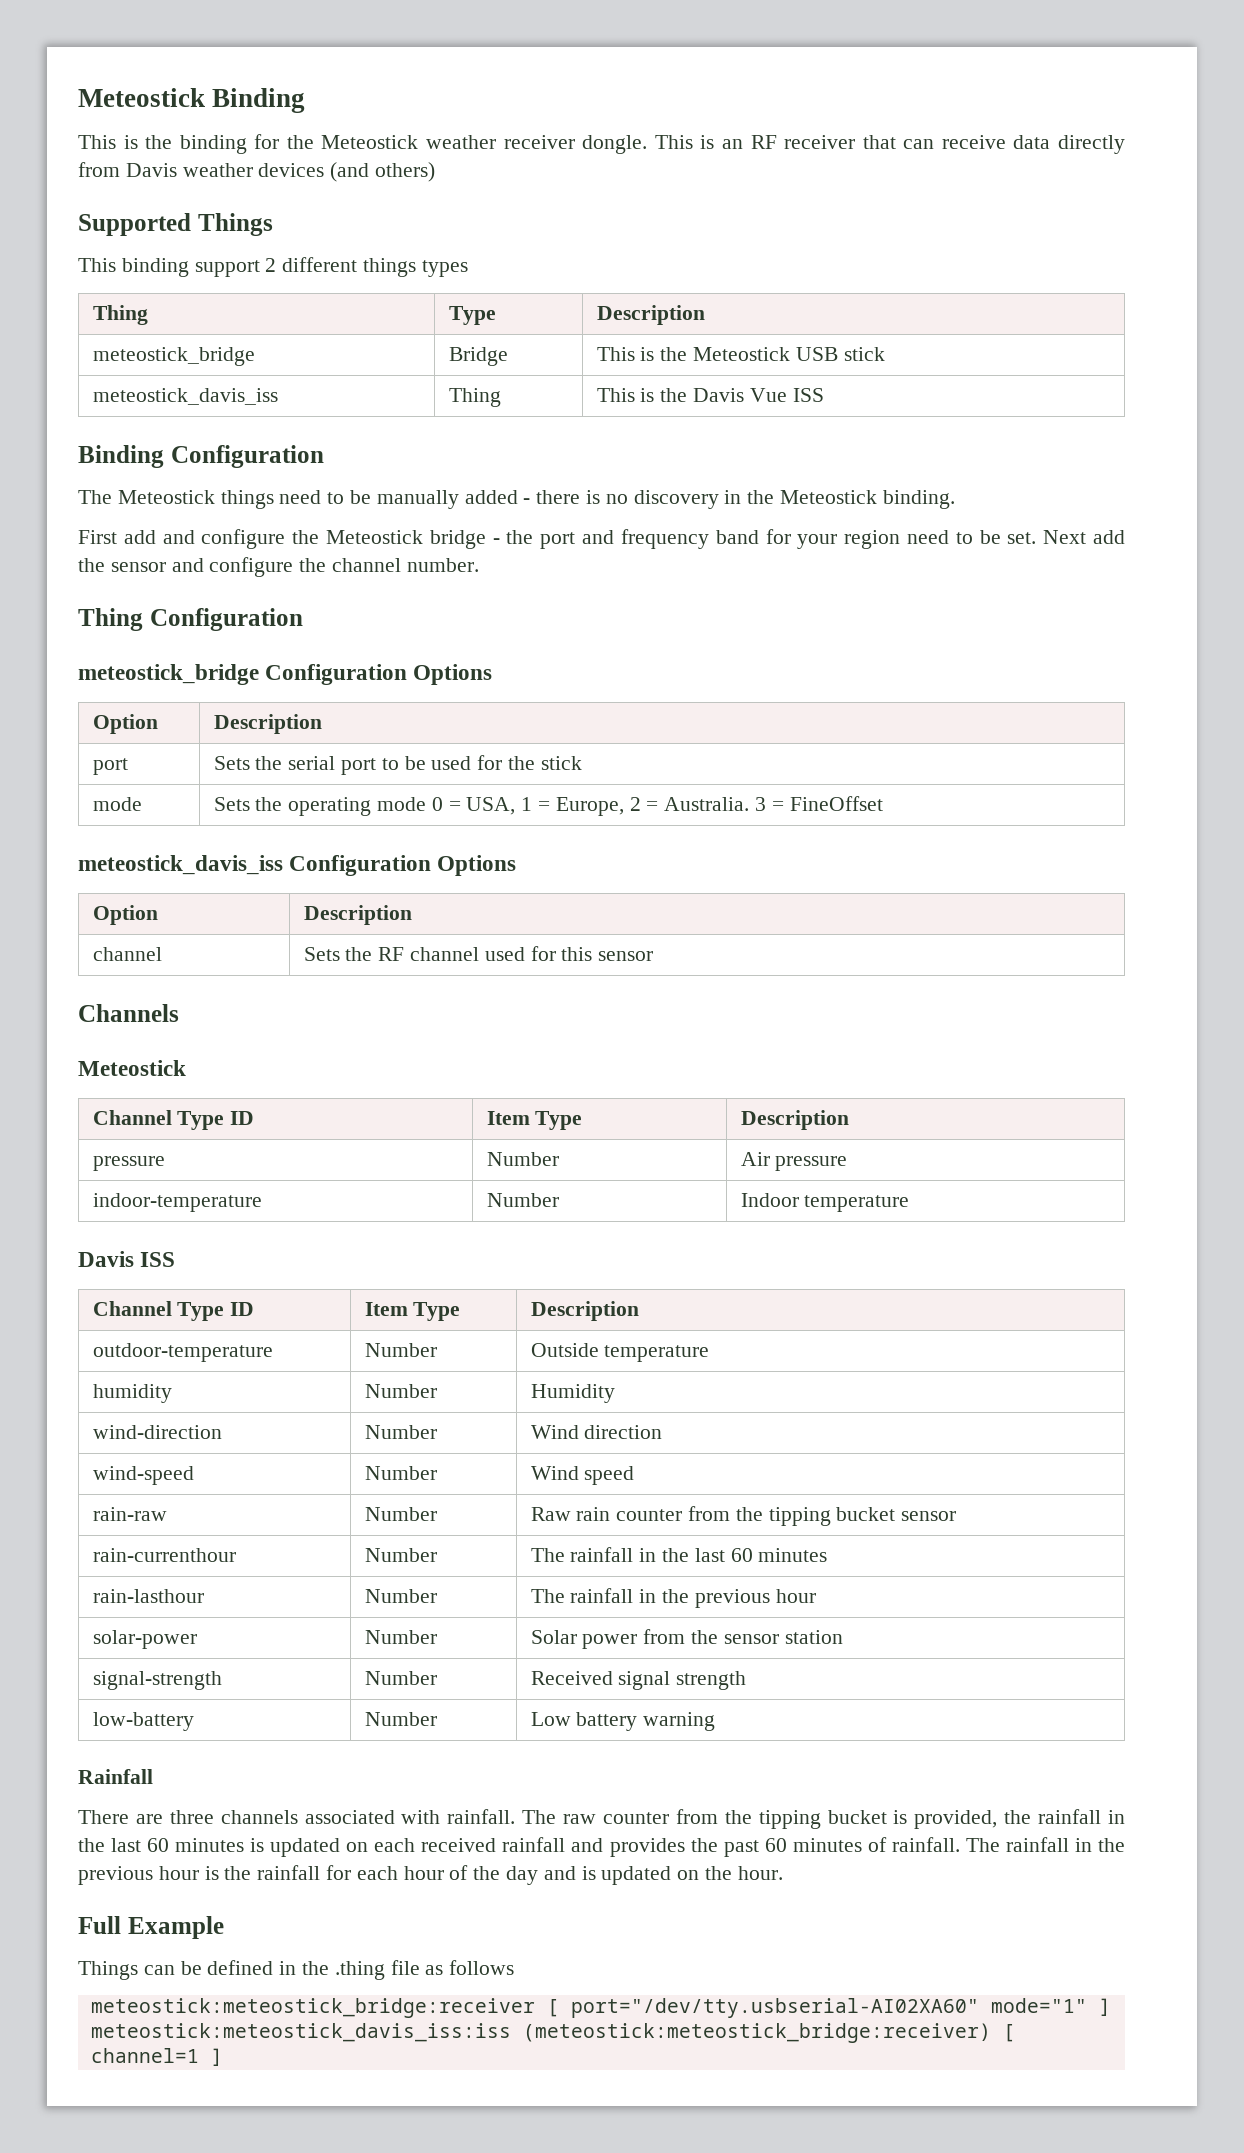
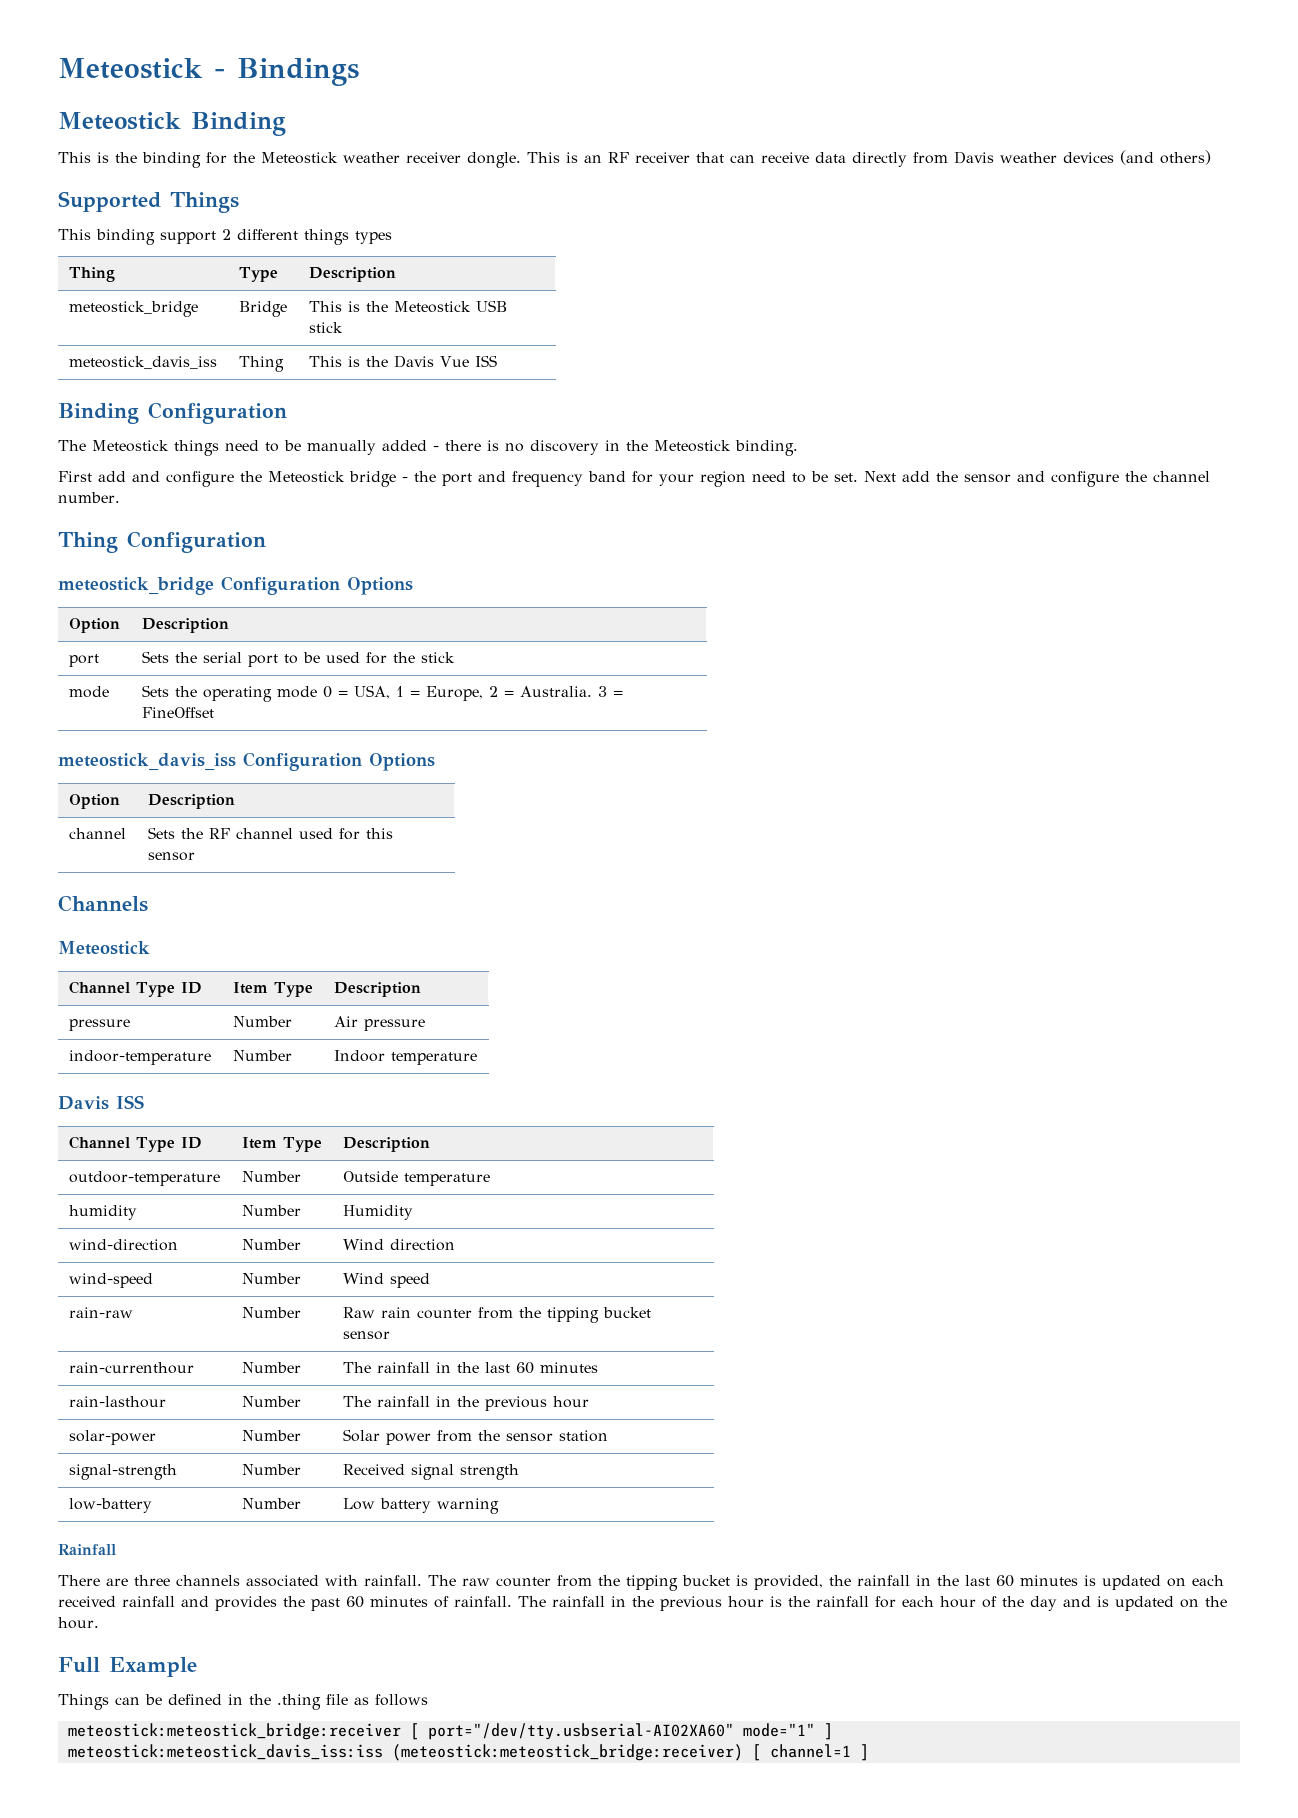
+ Meteostick - Bindings

